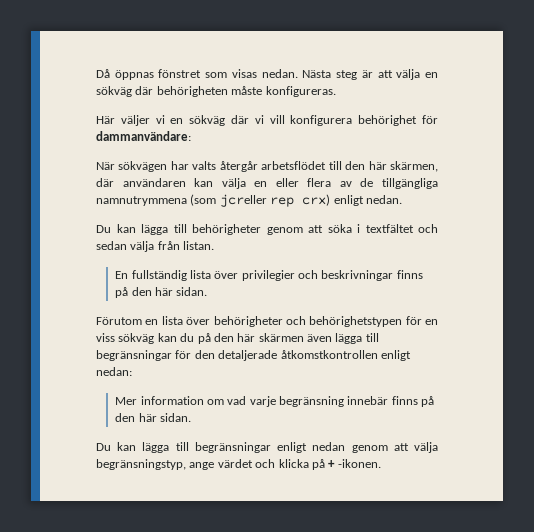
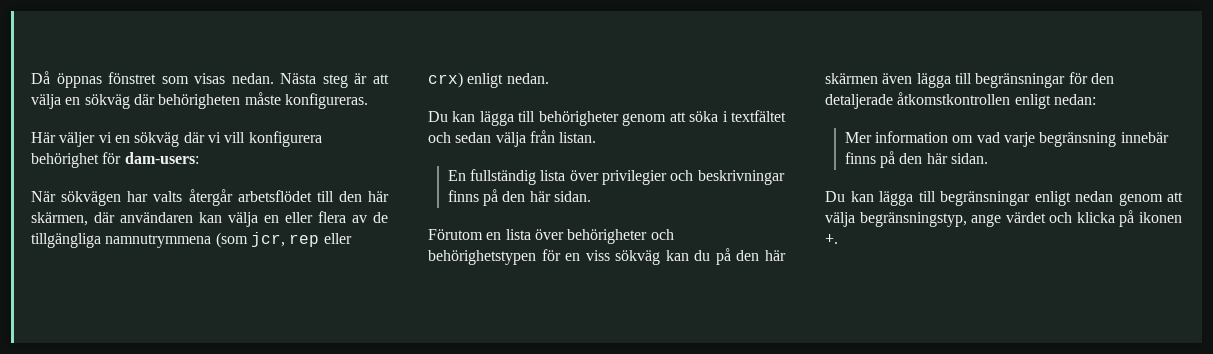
- Här väljer vi en sökväg där vi vill konfigurera behörighet för dammanvändare:
+ Här väljer vi en sökväg där vi vill konfigurera behörighet för dam-users:
- När sökvägen har valts återgår arbetsflödet till den här skärmen, där användaren kan välja en eller flera av de tillgängliga namnutrymmena (som jcreller rep crx) enligt nedan.
+ När sökvägen har valts återgår arbetsflödet till den här skärmen, där användaren kan välja en eller flera av de tillgängliga namnutrymmena (som jcr, rep eller crx) enligt nedan.
- Du kan lägga till begränsningar enligt nedan genom att välja begränsningstyp, ange värdet och klicka på + -ikonen.
+ Du kan lägga till begränsningar enligt nedan genom att välja begränsningstyp, ange värdet och klicka på ikonen +.

